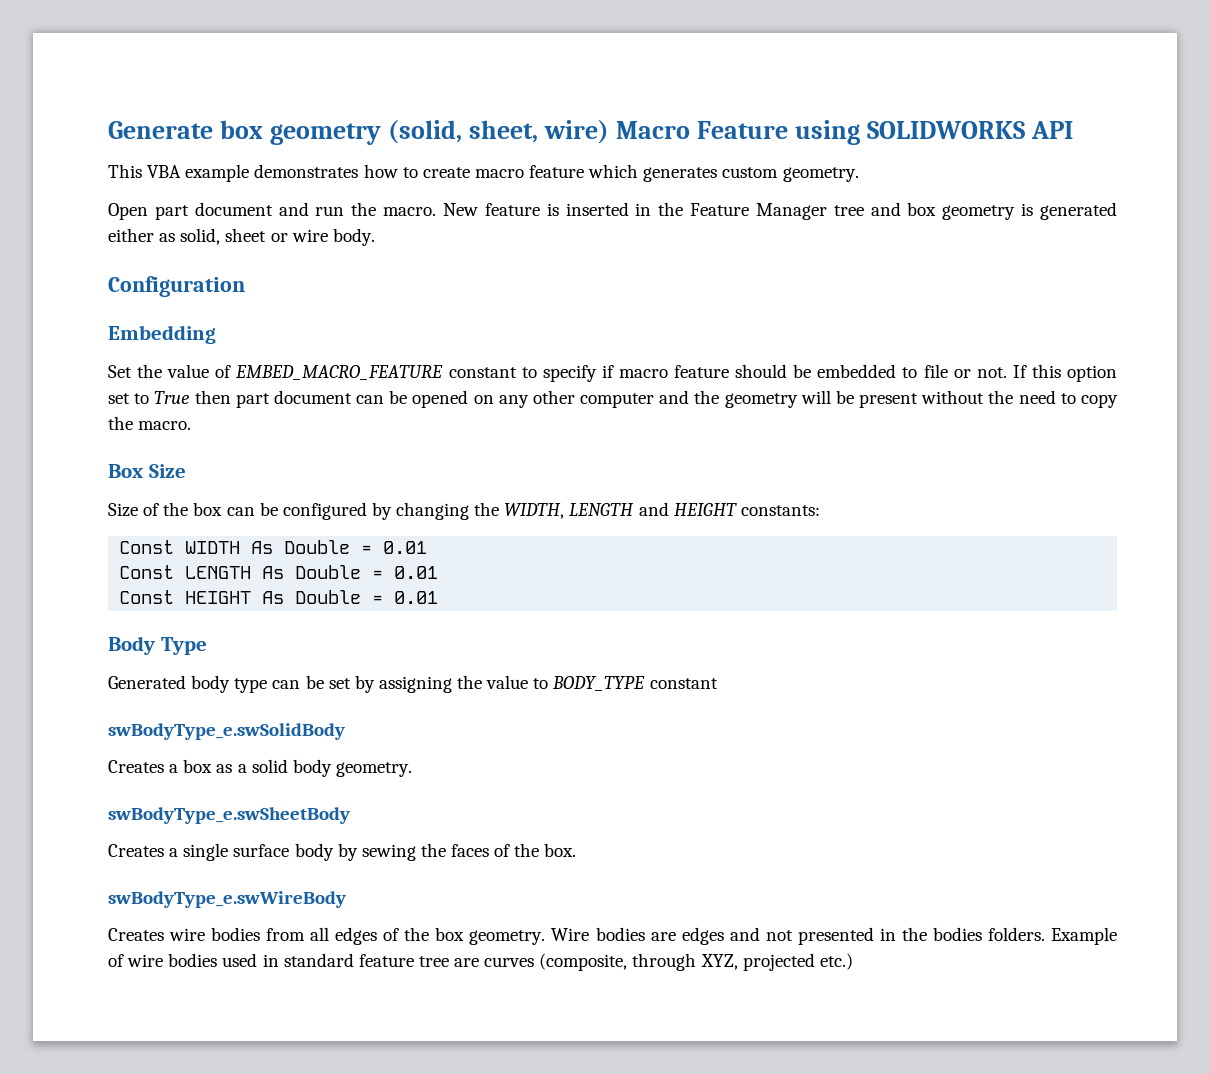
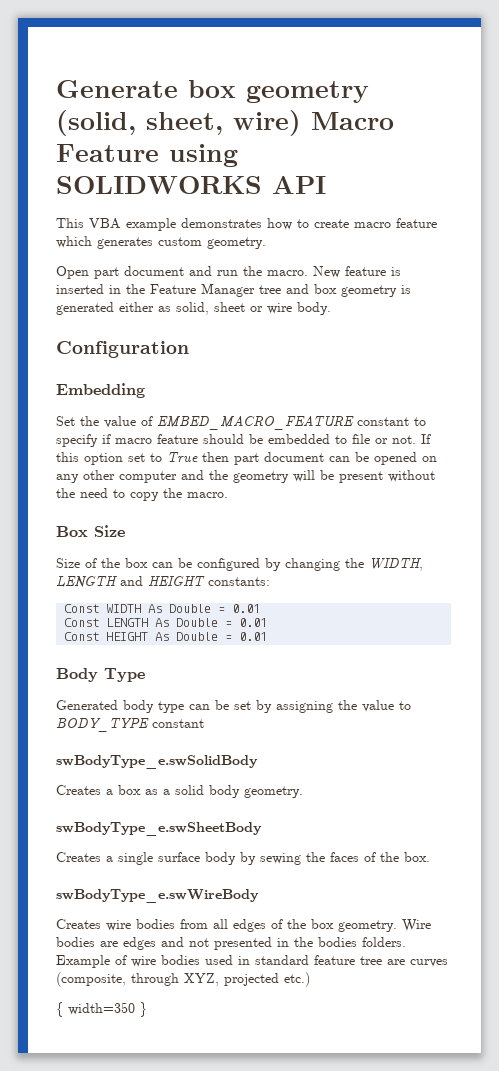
+ { width=350 }

